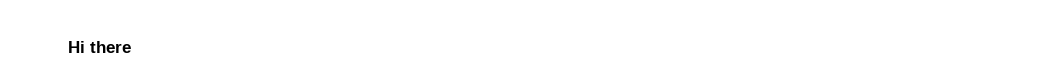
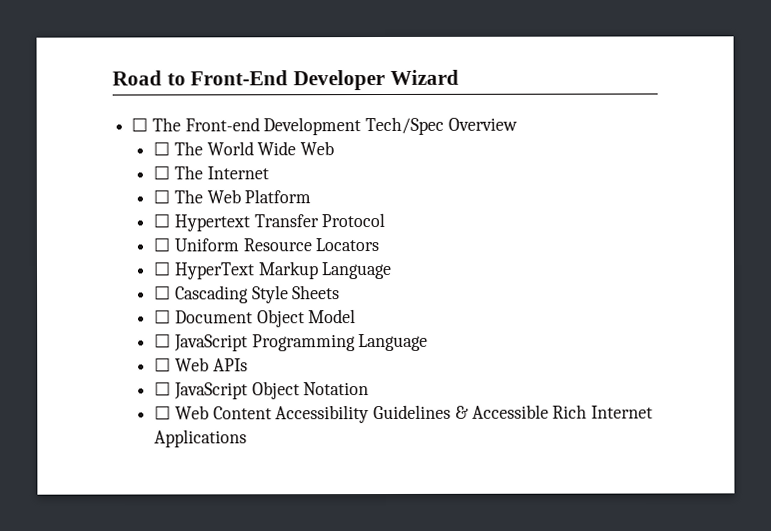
- Hi there
+ Road to Front-End Developer Wizard
+ ☐ The Front-end Development Tech/Spec Overview
+ ☐ The World Wide Web
+ ☐ The Internet
+ ☐ The Web Platform
+ ☐ Hypertext Transfer Protocol
+ ☐ Uniform Resource Locators
+ ☐ HyperText Markup Language
+ ☐ Cascading Style Sheets
+ ☐ Document Object Model
+ ☐ JavaScript Programming Language
+ ☐ Web APIs
+ ☐ JavaScript Object Notation
+ ☐ Web Content Accessibility Guidelines & Accessible Rich Internet Applications

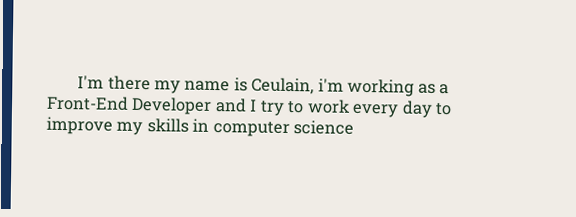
- Road to Front-End Developer Wizard
- ☐ The Front-end Development Tech/Spec Overview
- ☐ The World Wide Web
- ☐ The Internet
- ☐ The Web Platform
- ☐ Hypertext Transfer Protocol
- ☐ Uniform Resource Locators
- ☐ HyperText Markup Language
- ☐ Cascading Style Sheets
- ☐ Document Object Model
- ☐ JavaScript Programming Language
- ☐ Web APIs
- ☐ JavaScript Object Notation
- ☐ Web Content Accessibility Guidelines & Accessible Rich Internet Applications
+ I'm there my name is Ceulain, i'm working as a Front-End Developer and I try to work every day to improve my skills in computer science

